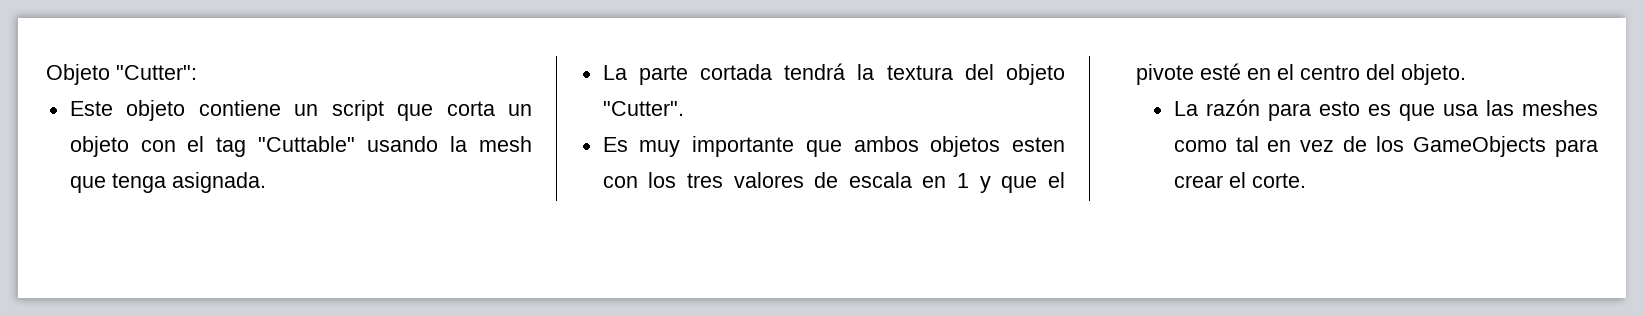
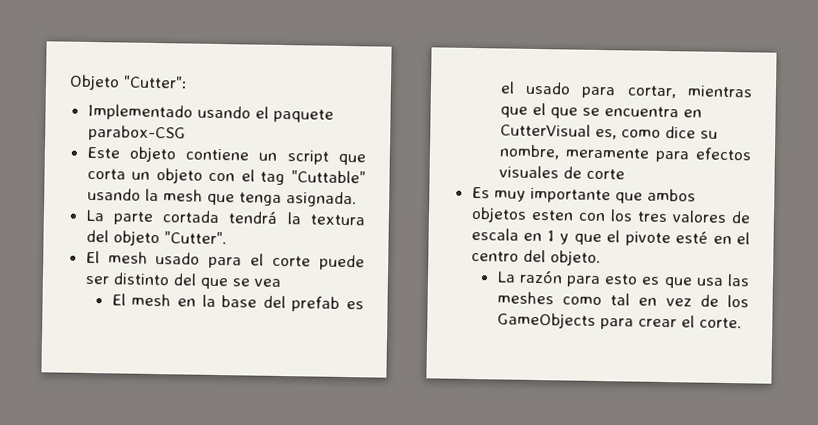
+ Implementado usando el paquete parabox-CSG
+ El mesh usado para el corte puede ser distinto del que se vea
+ El mesh en la base del prefab es el usado para cortar, mientras que el que se encuentra en CutterVisual es, como dice su nombre, meramente para efectos visuales de corte

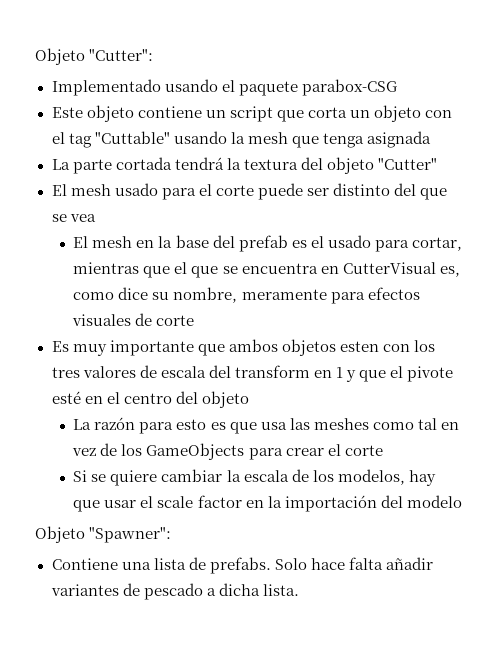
- Este objeto contiene un script que corta un objeto con el tag "Cuttable" usando la mesh que tenga asignada.
+ Este objeto contiene un script que corta un objeto con el tag "Cuttable" usando la mesh que tenga asignada
- La parte cortada tendrá la textura del objeto "Cutter".
+ La parte cortada tendrá la textura del objeto "Cutter"
- Es muy importante que ambos objetos esten con los tres valores de escala en 1 y que el pivote esté en el centro del objeto.
+ Es muy importante que ambos objetos esten con los tres valores de escala del transform en 1 y que el pivote esté en el centro del objeto
- La razón para esto es que usa las meshes como tal en vez de los GameObjects para crear el corte.
+ La razón para esto es que usa las meshes como tal en vez de los GameObjects para crear el corte
+ Si se quiere cambiar la escala de los modelos, hay que usar el scale factor en la importación del modelo
+ Objeto "Spawner":
+ Contiene una lista de prefabs. Solo hace falta añadir variantes de pescado a dicha lista.

